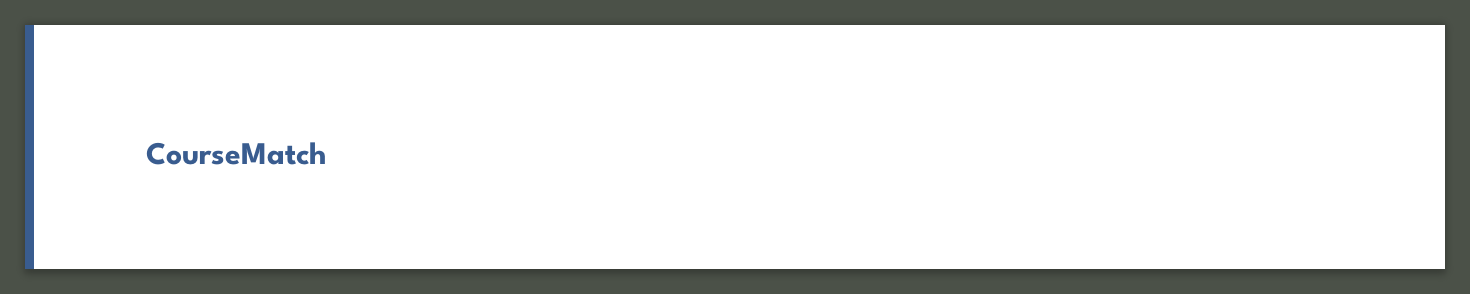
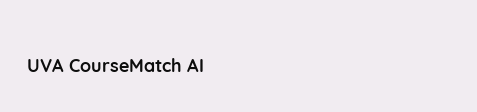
- CourseMatch
+ UVA CourseMatch AI

